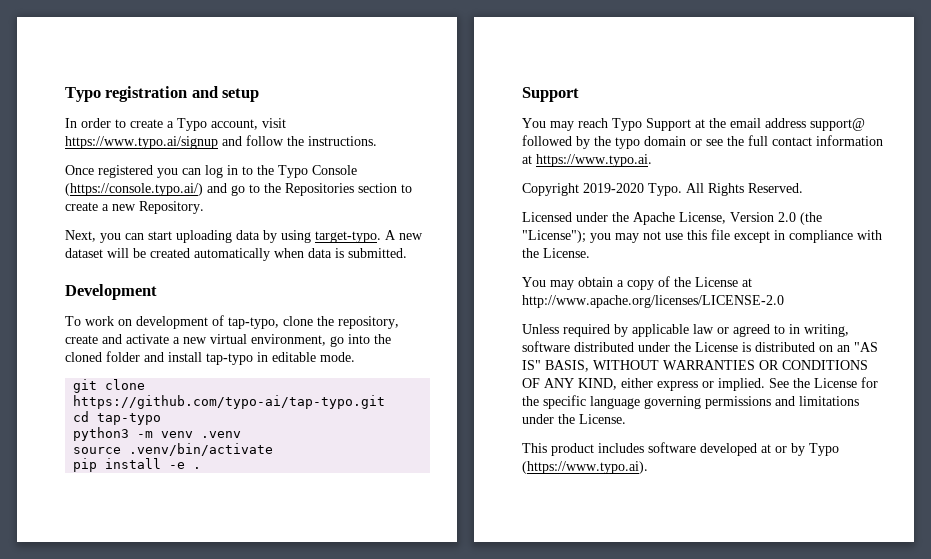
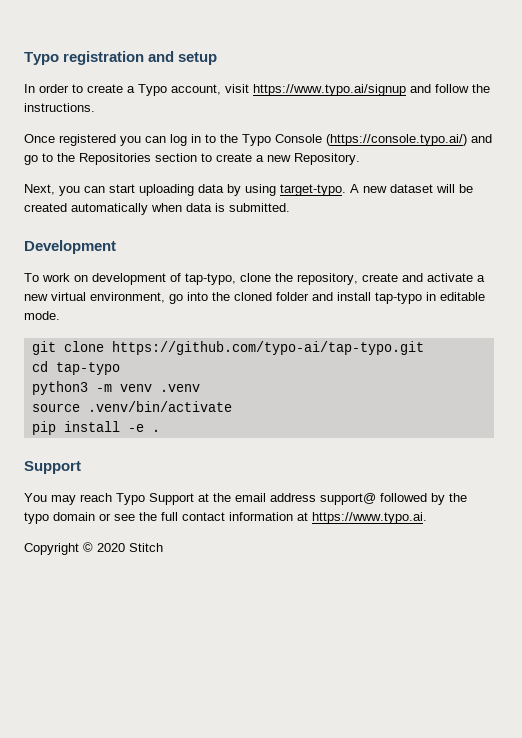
- Copyright 2019-2020 Typo. All Rights Reserved.
- Licensed under the Apache License, Version 2.0 (the "License"); you may not use this file except in compliance with the License.
- You may obtain a copy of the License at http://www.apache.org/licenses/LICENSE-2.0
- Unless required by applicable law or agreed to in writing, software distributed under the License is distributed on an "AS IS" BASIS, WITHOUT WARRANTIES OR CONDITIONS OF ANY KIND, either express or implied. See the License for the specific language governing permissions and limitations under the License.
- This product includes software developed at or by Typo (https://www.typo.ai).
+ Copyright © 2020 Stitch

